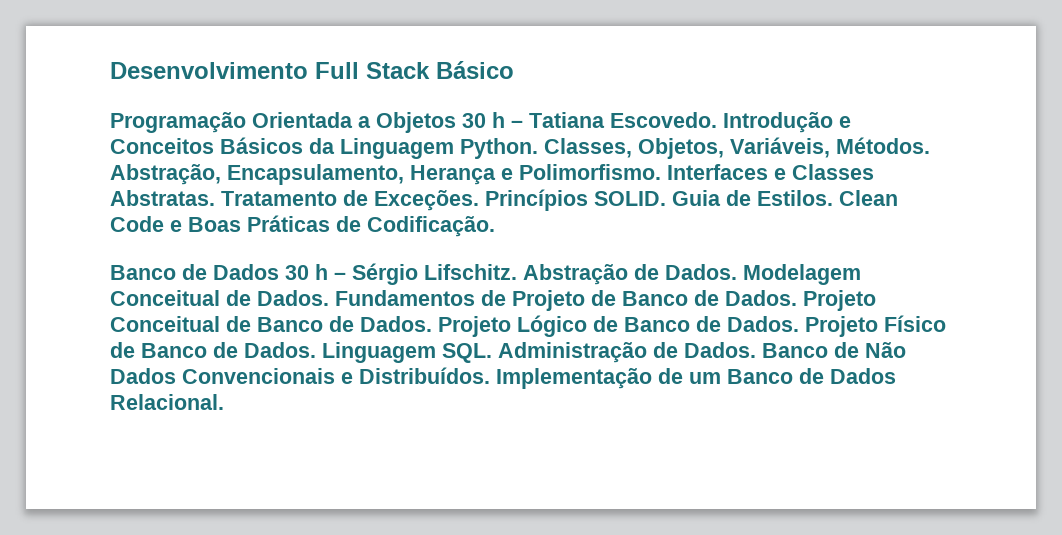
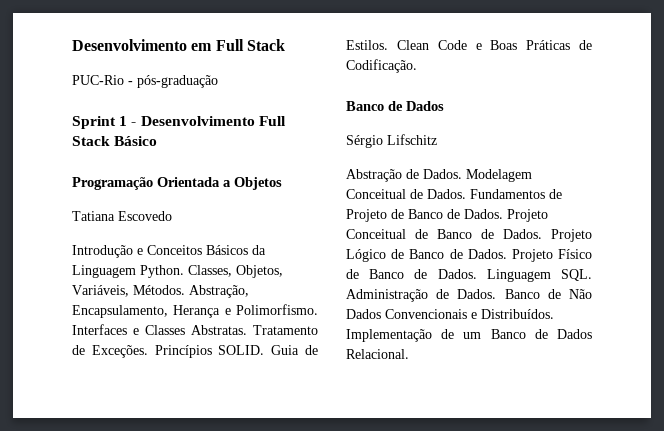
- Desenvolvimento Full Stack Básico
+ Desenvolvimento em Full Stack
+ PUC-Rio - pós-graduação
+ Sprint 1 - Desenvolvimento Full Stack Básico
- Programação Orientada a Objetos 30 h – Tatiana Escovedo. Introdução e Conceitos Básicos da Linguagem Python.
+ Programação Orientada a Objetos
+ Tatiana Escovedo
+ Introdução e Conceitos Básicos da Linguagem Python.
  Clean Code e Boas Práticas de Codificação.
- Banco de Dados 30 h – Sérgio Lifschitz. Abstração de Dados.
+ Banco de Dados
+ Sérgio Lifschitz
+ Abstração de Dados.

